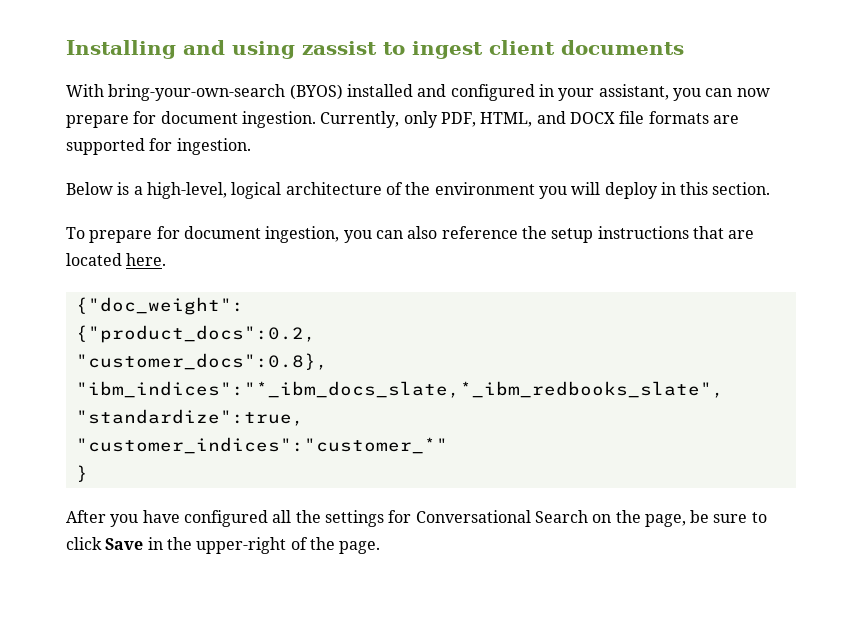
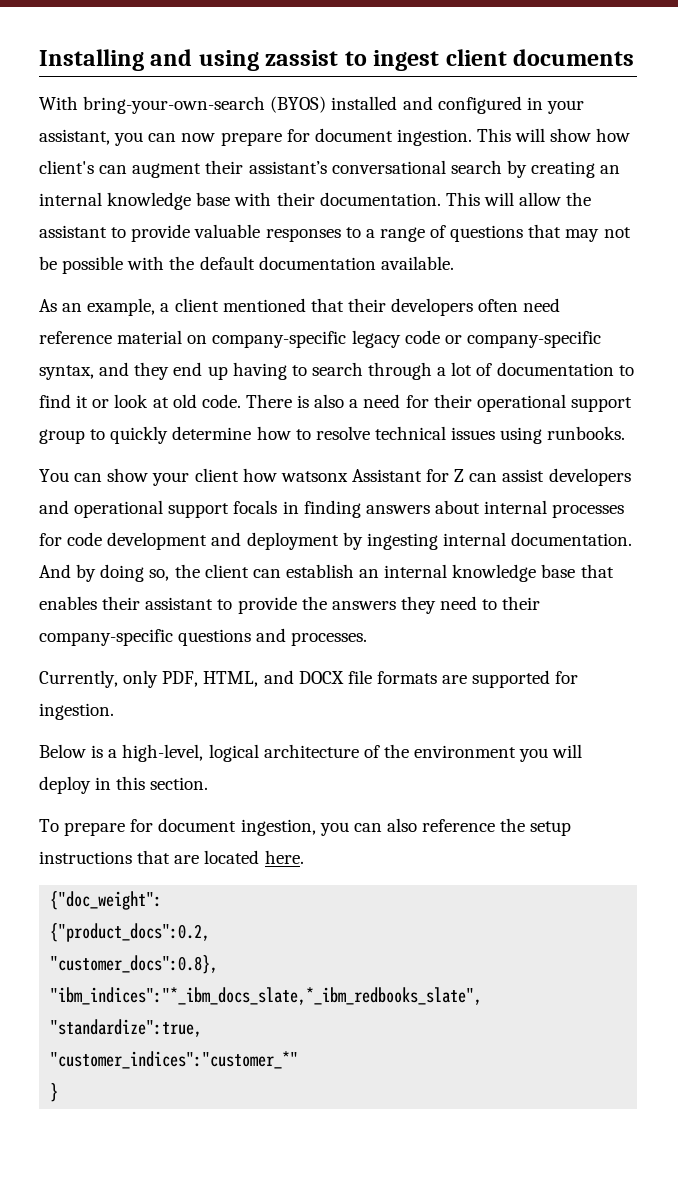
- With bring-your-own-search (BYOS) installed and configured in your assistant, you can now prepare for document ingestion. Currently, only PDF, HTML, and DOCX file formats are supported for ingestion.
+ With bring-your-own-search (BYOS) installed and configured in your assistant, you can now prepare for document ingestion. This will show how client's can augment their assistant’s conversational search by creating an internal knowledge base with their documentation. This will allow the assistant to provide valuable responses to a range of questions that may not be possible with the default documentation available.
+ As an example, a client mentioned that their developers often need reference material on company-specific legacy code or company-specific syntax, and they end up having to search through a lot of documentation to find it or look at old code. There is also a need for their operational support group to quickly determine how to resolve technical issues using runbooks.
+ You can show your client how watsonx Assistant for Z can assist developers and operational support focals in finding answers about internal processes for code development and deployment by ingesting internal documentation. And by doing so, the client can establish an internal knowledge base that enables their assistant to provide the answers they need to their company-specific questions and processes.
+ Currently, only PDF, HTML, and DOCX file formats are supported for ingestion.
- After you have configured all the settings for Conversational Search on the page, be sure to click Save in the upper-right of the page.

